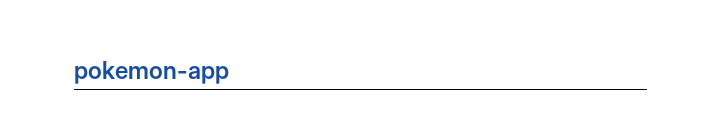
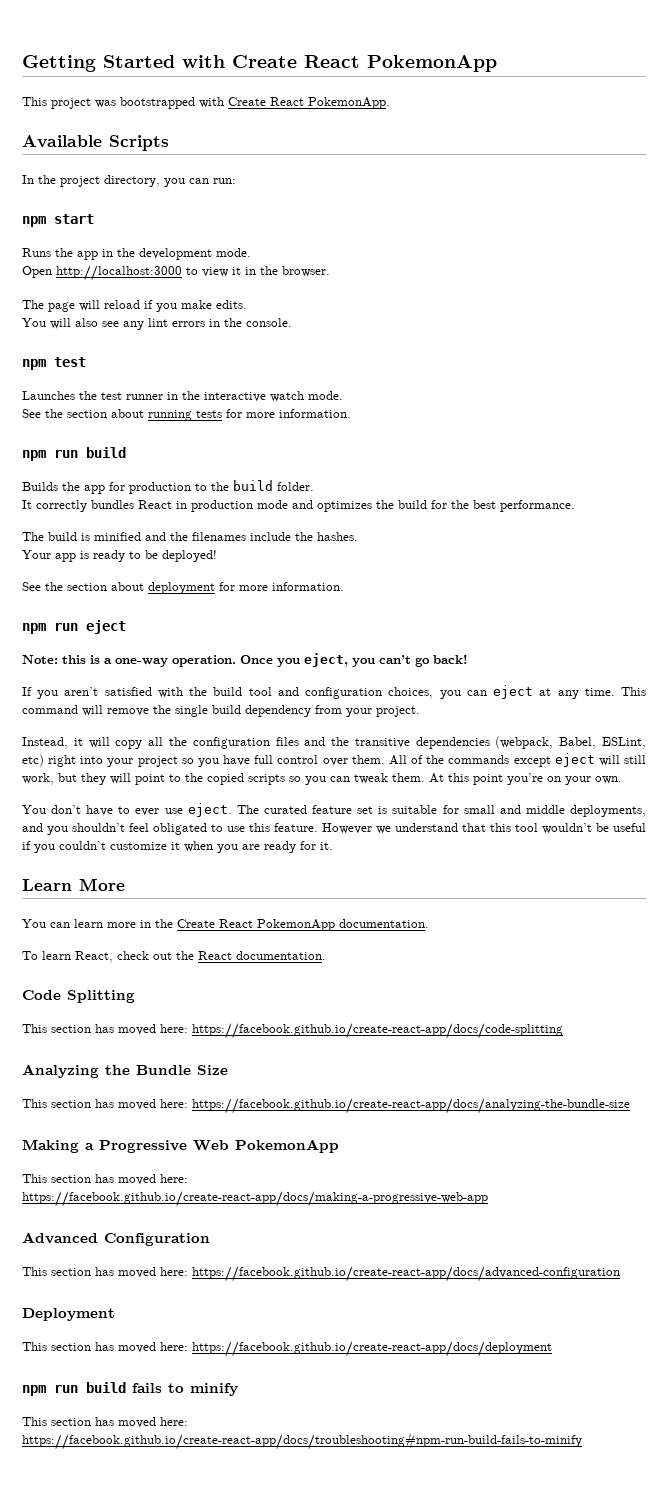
- pokemon-app
+ Getting Started with Create React PokemonApp
+ This project was bootstrapped with Create React PokemonApp.
+ Available Scripts
+ In the project directory, you can run:
+ npm start
+ Runs the app in the development mode.
+ Open http://localhost:3000 to view it in the browser.
+ The page will reload if you make edits.
+ You will also see any lint errors in the console.
+ npm test
+ Launches the test runner in the interactive watch mode.
+ See the section about running tests for more information.
+ npm run build
+ Builds the app for production to the build folder.
+ It correctly bundles React in production mode and optimizes the build for the best performance.
+ The build is minified and the filenames include the hashes.
+ Your app is ready to be deployed!
+ See the section about deployment for more information.
+ npm run eject
+ Note: this is a one-way operation. Once you eject, you can’t go back!
+ If you aren’t satisfied with the build tool and configuration choices, you can eject at any time. This command will remove the single build dependency from your project.
+ Instead, it will copy all the configuration files and the transitive dependencies (webpack, Babel, ESLint, etc) right into your project so you have full control over them. All of the commands except eject will still work, but they will point to the copied scripts so you can tweak them. At this point you’re on your own.
+ You don’t have to ever use eject. The curated feature set is suitable for small and middle deployments, and you shouldn’t feel obligated to use this feature. However we understand that this tool wouldn’t be useful if you couldn’t customize it when you are ready for it.
+ Learn More
+ You can learn more in the Create React PokemonApp documentation.
+ To learn React, check out the React documentation.
+ Code Splitting
+ This section has moved here: https://facebook.github.io/create-react-app/docs/code-splitting
+ Analyzing the Bundle Size
+ This section has moved here: https://facebook.github.io/create-react-app/docs/analyzing-the-bundle-size
+ Making a Progressive Web PokemonApp
+ This section has moved here: https://facebook.github.io/create-react-app/docs/making-a-progressive-web-app
+ Advanced Configuration
+ This section has moved here: https://facebook.github.io/create-react-app/docs/advanced-configuration
+ Deployment
+ This section has moved here: https://facebook.github.io/create-react-app/docs/deployment
+ npm run build fails to minify
+ This section has moved here: https://facebook.github.io/create-react-app/docs/troubleshooting#npm-run-build-fails-to-minify

